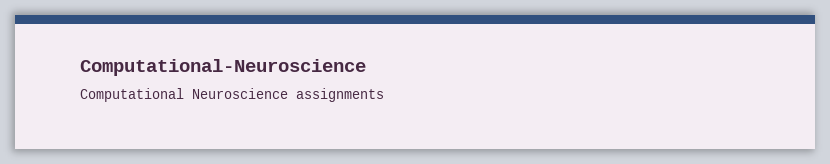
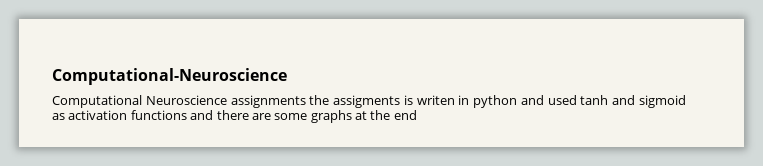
- Computational Neuroscience assignments
+ Computational Neuroscience assignments the assigments is writen in python and used tanh and sigmoid as activation functions and there are some graphs at the end

